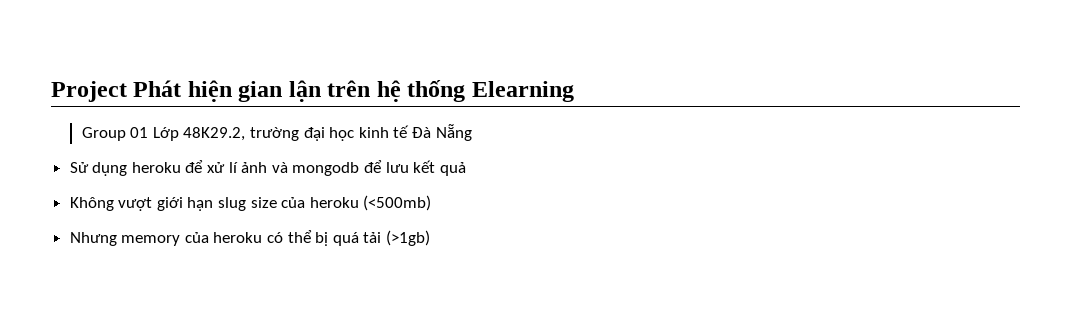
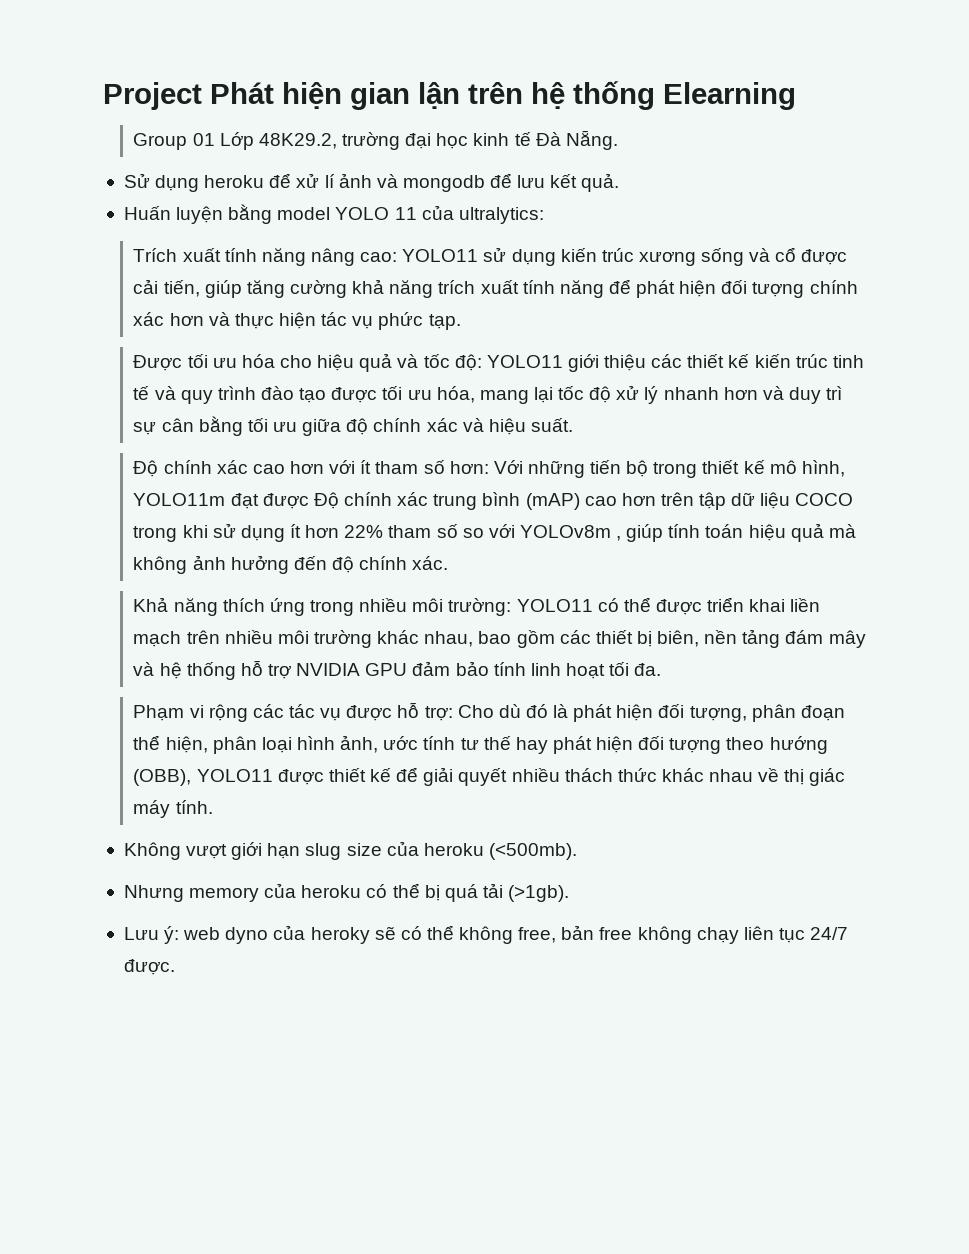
- Group 01 Lớp 48K29.2, trường đại học kinh tế Đà Nẵng
+ Group 01 Lớp 48K29.2, trường đại học kinh tế Đà Nẵng.
- Sử dụng heroku để xử lí ảnh và mongodb để lưu kết quả
+ Sử dụng heroku để xử lí ảnh và mongodb để lưu kết quả.
+ Huấn luyện bằng model YOLO 11 của ultralytics:
+ Trích xuất tính năng nâng cao: YOLO11 sử dụng kiến trúc xương sống và cổ được cải tiến, giúp tăng cường khả năng trích xuất tính năng để phát hiện đối tượng chính xác hơn và thực hiện tác vụ phức tạp.
+ Được tối ưu hóa cho hiệu quả và tốc độ: YOLO11 giới thiệu các thiết kế kiến trúc tinh tế và quy trình đào tạo được tối ưu hóa, mang lại tốc độ xử lý nhanh hơn và duy trì sự cân bằng tối ưu giữa độ chính xác và hiệu suất.
+ Độ chính xác cao hơn với ít tham số hơn: Với những tiến bộ trong thiết kế mô hình, YOLO11m đạt được Độ chính xác trung bình (mAP) cao hơn trên tập dữ liệu COCO trong khi sử dụng ít hơn 22% tham số so với YOLOv8m , giúp tính toán hiệu quả mà không ảnh hưởng đến độ chính xác.
+ Khả năng thích ứng trong nhiều môi trường: YOLO11 có thể được triển khai liền mạch trên nhiều môi trường khác nhau, bao gồm các thiết bị biên, nền tảng đám mây và hệ thống hỗ trợ NVIDIA GPU đảm bảo tính linh hoạt tối đa.
+ Phạm vi rộng các tác vụ được hỗ trợ: Cho dù đó là phát hiện đối tượng, phân đoạn thể hiện, phân loại hình ảnh, ước tính tư thế hay phát hiện đối tượng theo hướng (OBB), YOLO11 được thiết kế để giải quyết nhiều thách thức khác nhau về thị giác máy tính.
- Không vượt giới hạn slug size của heroku (<500mb)
+ Không vượt giới hạn slug size của heroku (<500mb).
- Nhưng memory của heroku có thể bị quá tải (>1gb)
+ Nhưng memory của heroku có thể bị quá tải (>1gb).
+ Lưu ý: web dyno của heroky sẽ có thể không free, bản free không chạy liên tục 24/7 được.

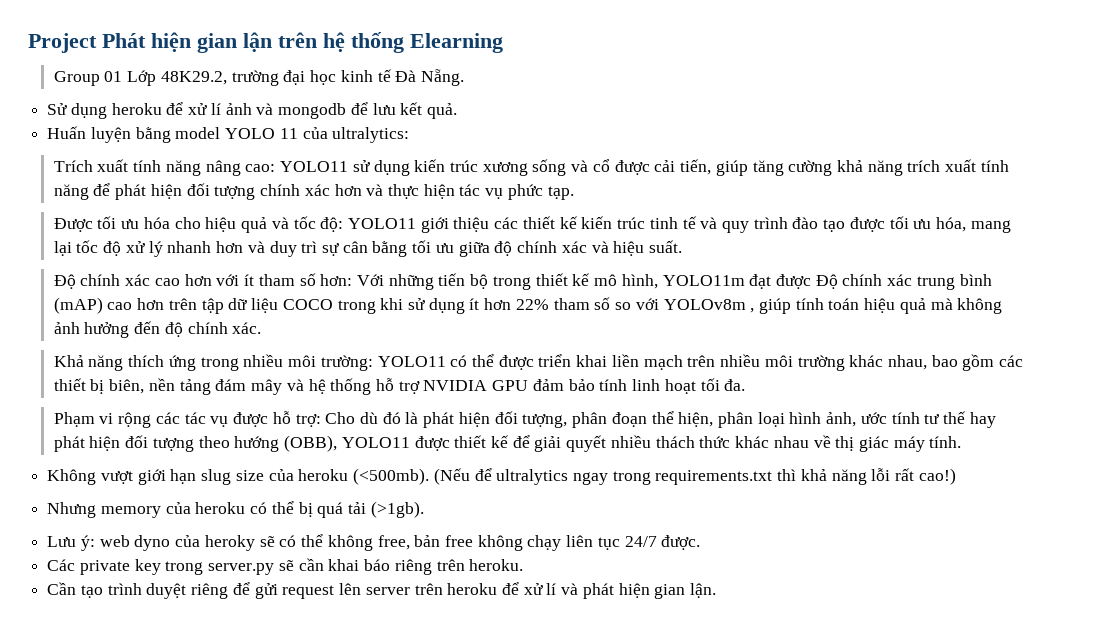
+ (Nếu để ultralytics ngay trong requirements.txt thì khả năng lỗi rất cao!)
+ Các private key trong server.py sẽ cần khai báo riêng trên heroku.
+ Cần tạo trình duyệt riêng để gửi request lên server trên heroku để xử lí và phát hiện gian lận.

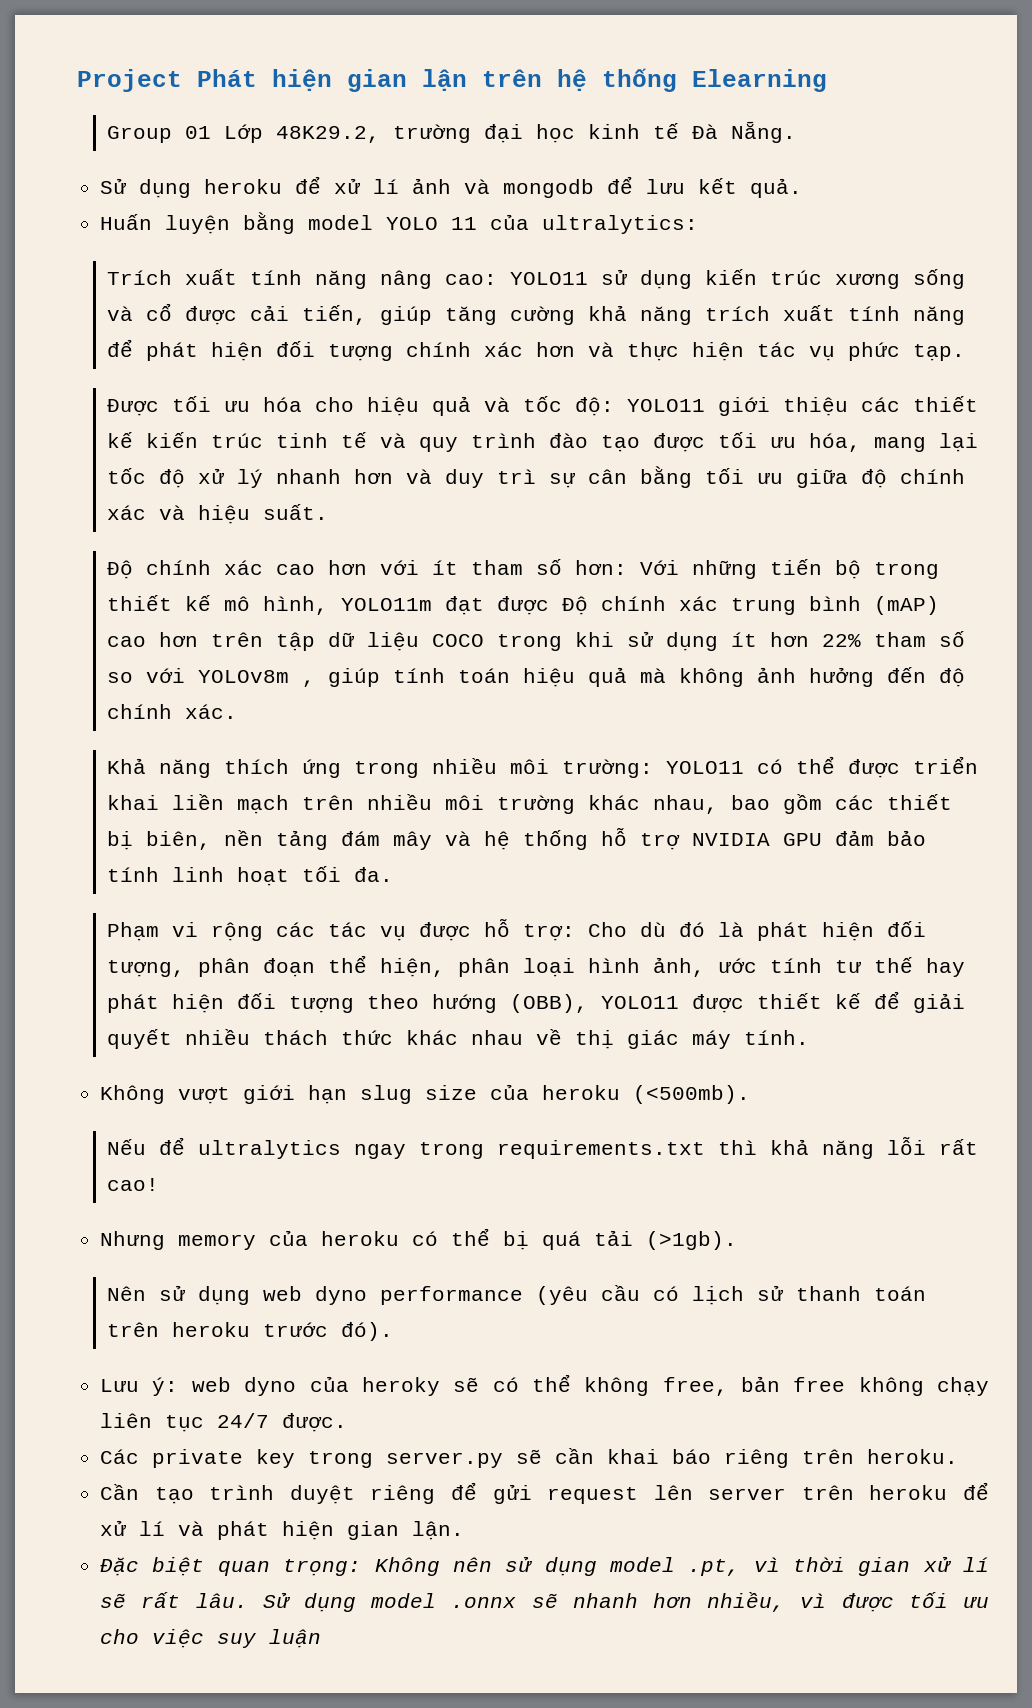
- Không vượt giới hạn slug size của heroku (<500mb). (Nếu để ultralytics ngay trong requirements.txt thì khả năng lỗi rất cao!)
+ Không vượt giới hạn slug size của heroku (<500mb).
+ Nếu để ultralytics ngay trong requirements.txt thì khả năng lỗi rất cao!
+ Nên sử dụng web dyno performance (yêu cầu có lịch sử thanh toán trên heroku trước đó).
+ Đặc biệt quan trọng: Không nên sử dụng model .pt, vì thời gian xử lí sẽ rất lâu. Sử dụng model .onnx sẽ nhanh hơn nhiều, vì được tối ưu cho việc suy luận

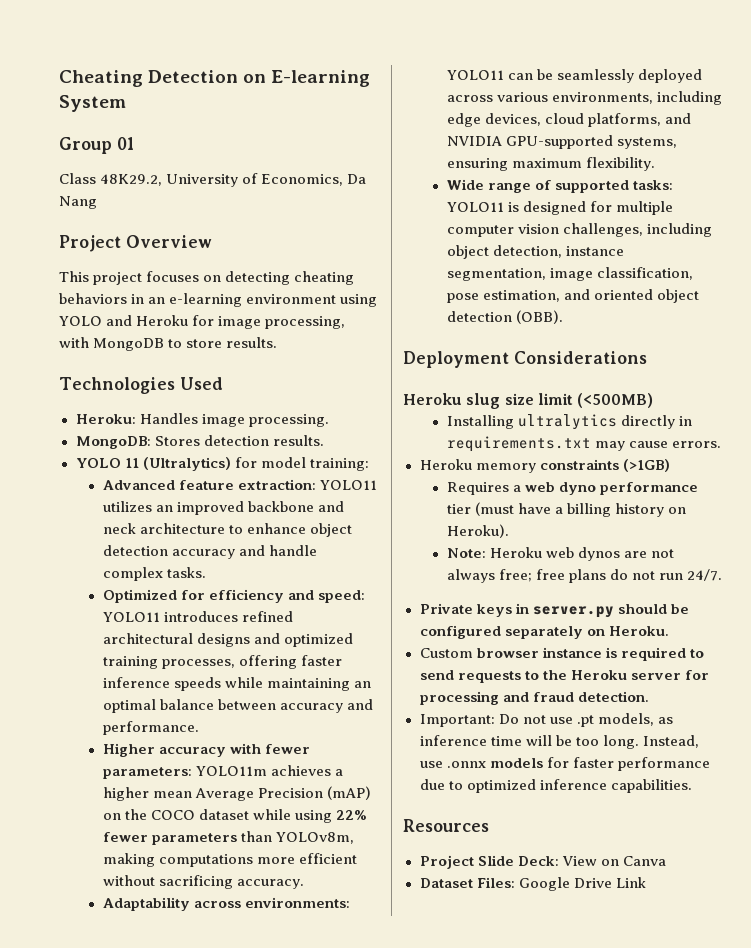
- Project Phát hiện gian lận trên hệ thống Elearning
- Group 01 Lớp 48K29.2, trường đại học kinh tế Đà Nẵng.
- Sử dụng heroku để xử lí ảnh và mongodb để lưu kết quả.
- Huấn luyện bằng model YOLO 11 của ultralytics:
- Trích xuất tính năng nâng cao: YOLO11 sử dụng kiến trúc xương sống và cổ được cải tiến, giúp tăng cường khả năng trích xuất tính năng để phát hiện đối tượng chính xác hơn và thực hiện tác vụ phức tạp.
- Được tối ưu hóa cho hiệu quả và tốc độ: YOLO11 giới thiệu các thiết kế kiến trúc tinh tế và quy trình đào tạo được tối ưu hóa, mang lại tốc độ xử lý nhanh hơn và duy trì sự cân bằng tối ưu giữa độ chính xác và hiệu suất.
- Độ chính xác cao hơn với ít tham số hơn: Với những tiến bộ trong thiết kế mô hình, YOLO11m đạt được Độ chính xác trung bình (mAP) cao hơn trên tập dữ liệu COCO trong khi sử dụng ít hơn 22% tham số so với YOLOv8m , giúp tính toán hiệu quả mà không ảnh hưởng đến độ chính xác.
- Khả năng thích ứng trong nhiều môi trường: YOLO11 có thể được triển khai liền mạch trên nhiều môi trường khác nhau, bao gồm các thiết bị biên, nền tảng đám mây và hệ thống hỗ trợ NVIDIA GPU đảm bảo tính linh hoạt tối đa.
- Phạm vi rộng các tác vụ được hỗ trợ: Cho dù đó là phát hiện đối tượng, phân đoạn thể hiện, phân loại hình ảnh, ước tính tư thế hay phát hiện đối tượng theo hướng (OBB), YOLO11 được thiết kế để giải quyết nhiều thách thức khác nhau về thị giác máy tính.
- Không vượt giới hạn slug size của heroku (<500mb).
- Nếu để ultralytics ngay trong requirements.txt thì khả năng lỗi rất cao!
- Nhưng memory của heroku có thể bị quá tải (>1gb).
- Nên sử dụng web dyno performance (yêu cầu có lịch sử thanh toán trên heroku trước đó).
- Lưu ý: web dyno của heroky sẽ có thể không free, bản free không chạy liên tục 24/7 được.
- Các private key trong server.py sẽ cần khai báo riêng trên heroku.
- Cần tạo trình duyệt riêng để gửi request lên server trên heroku để xử lí và phát hiện gian lận.
- Đặc biệt quan trọng: Không nên sử dụng model .pt, vì thời gian xử lí sẽ rất lâu. Sử dụng model .onnx sẽ nhanh hơn nhiều, vì được tối ưu cho việc suy luận
+ Cheating Detection on E-learning System
+ Group 01
+ Class 48K29.2, University of Economics, Da Nang
+ Project Overview
+ This project focuses on detecting cheating behaviors in an e-learning environment using YOLO and Heroku for image processing, with MongoDB to store results.
+ Technologies Used
+ Heroku: Handles image processing.
+ MongoDB: Stores detection results.
+ YOLO 11 (Ultralytics) for model training:
+ Advanced feature extraction: YOLO11 utilizes an improved backbone and neck architecture to enhance object detection accuracy and handle complex tasks.
+ Optimized for efficiency and speed: YOLO11 introduces refined architectural designs and optimized training processes, offering faster inference speeds while maintaining an optimal balance between accuracy and performance.
+ Higher accuracy with fewer parameters: YOLO11m achieves a higher mean Average Precision (mAP) on the COCO dataset while using 22% fewer parameters than YOLOv8m, making computations more efficient without sacrificing accuracy.
+ Adaptability across environments: YOLO11 can be seamlessly deployed across various environments, including edge devices, cloud platforms, and NVIDIA GPU-supported systems, ensuring maximum flexibility.
+ Wide range of supported tasks: YOLO11 is designed for multiple computer vision challenges, including object detection, instance segmentation, image classification, pose estimation, and oriented object detection (OBB).
+ Deployment Considerations
+ Heroku slug size limit (<500MB)
+ Installing ultralytics directly in requirements.txt may cause errors.
+ Heroku memory constraints (>1GB)
+ Requires a web dyno performance tier (must have a billing history on Heroku).
+ Note: Heroku web dynos are not always free; free plans do not run 24/7.
+ Private keys in server.py should be configured separately on Heroku.
+ Custom browser instance is required to send requests to the Heroku server for processing and fraud detection.
+ Important: Do not use .pt models, as inference time will be too long. Instead, use .onnx models for faster performance due to optimized inference capabilities.
+ Resources
+ Project Slide Deck: View on Canva
+ Dataset Files: Google Drive Link

